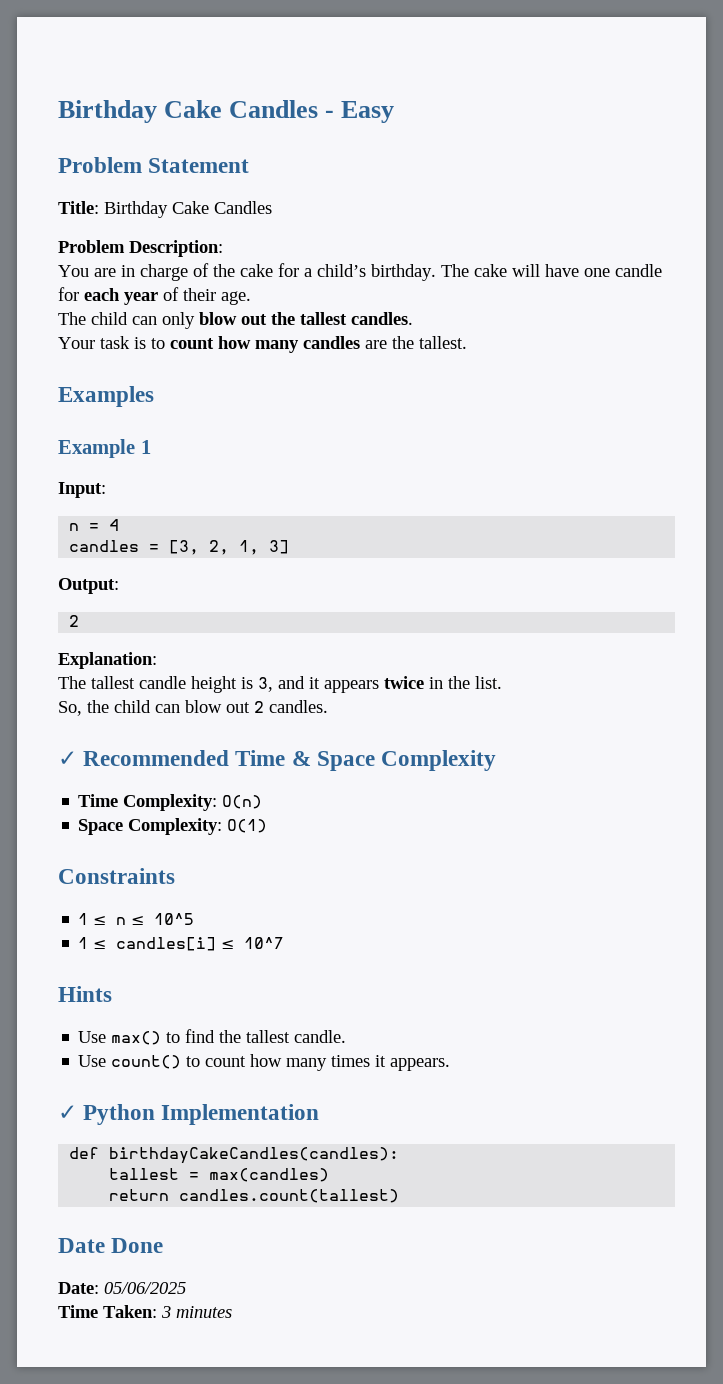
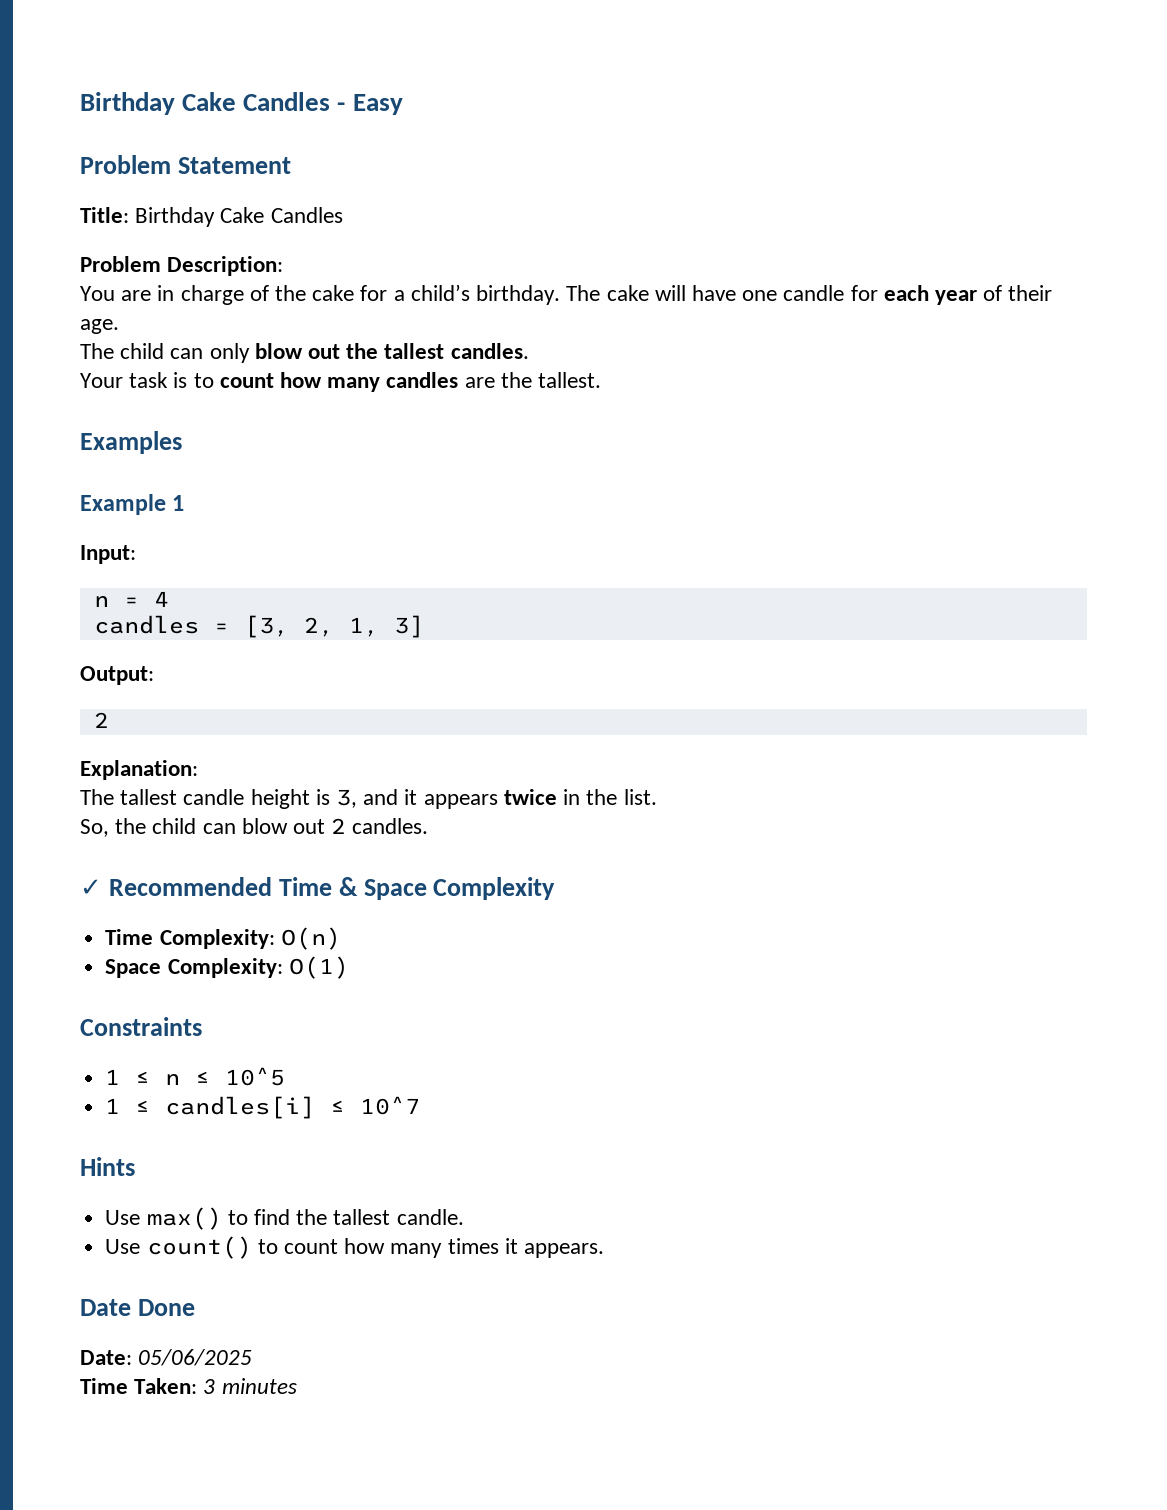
- ✓ Python Implementation
- def birthdayCakeCandles(candles):
- tallest = max(candles)
- return candles.count(tallest)

